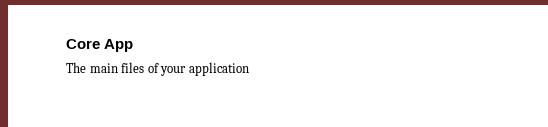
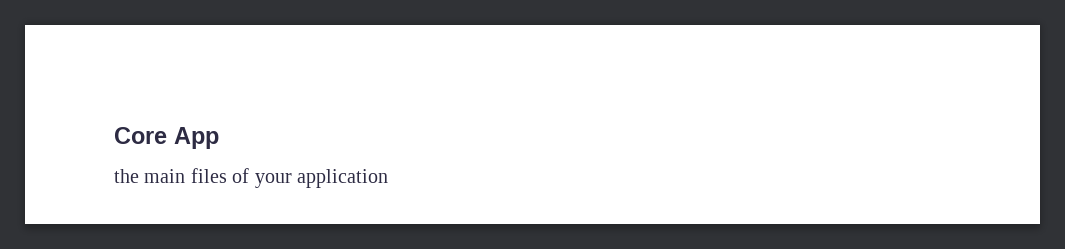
- The main files of your application
+ the main files of your application

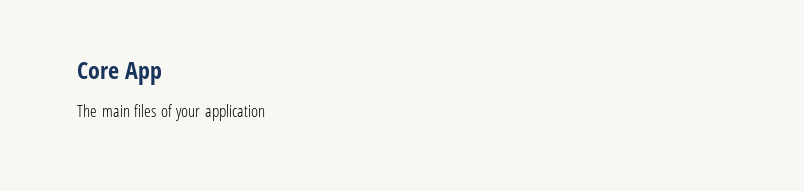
- the main files of your application
+ The main files of your application

